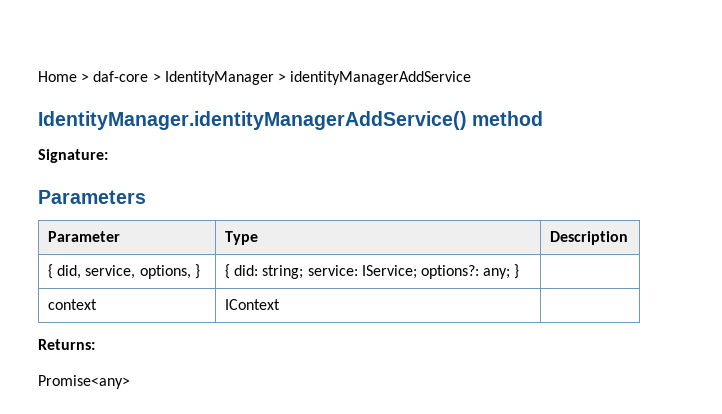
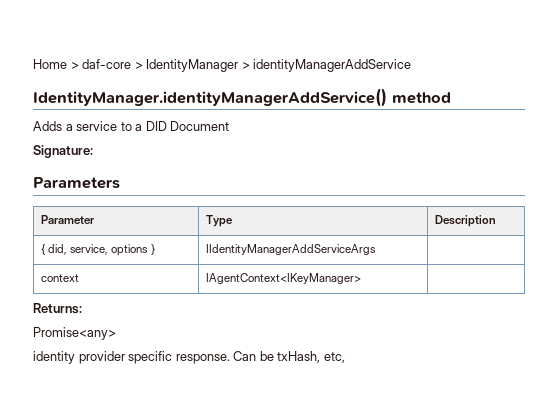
+ Adds a service to a DID Document
- { did, service, options, } | { did: string; service: IService; options?: any; } |
+ { did, service, options } | IIdentityManagerAddServiceArgs |
- context | IContext |
+ context | IAgentContext<IKeyManager> |
+ identity provider specific response. Can be txHash, etc,

